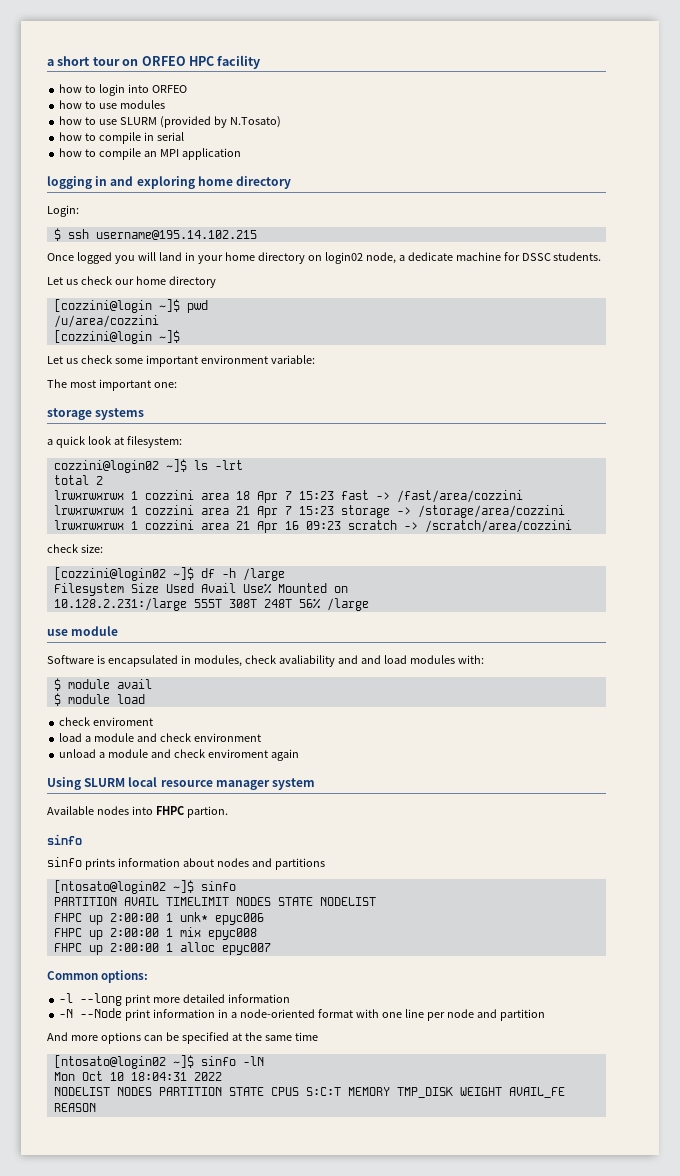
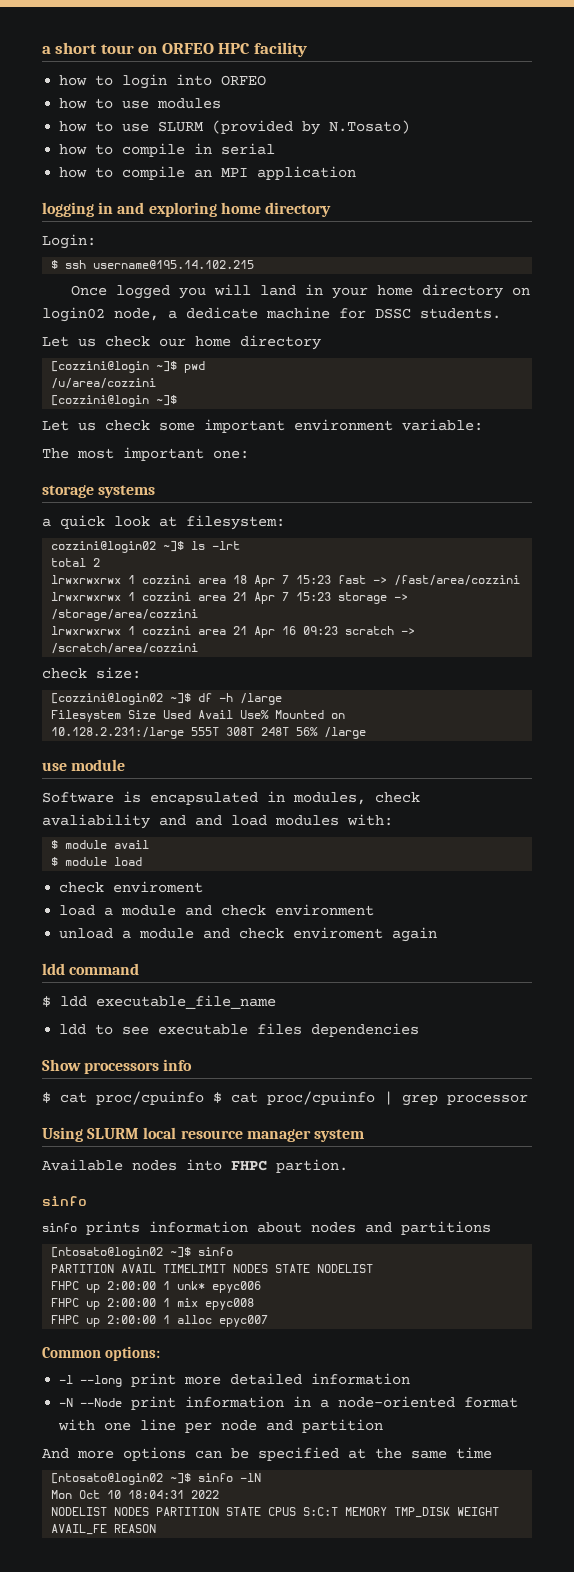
+ ldd command
+ $ ldd executable_file_name
+ ldd to see executable files dependencies
+ Show processors info
+ $ cat proc/cpuinfo $ cat proc/cpuinfo | grep processor

